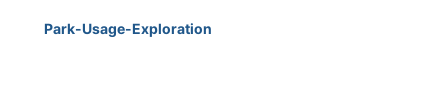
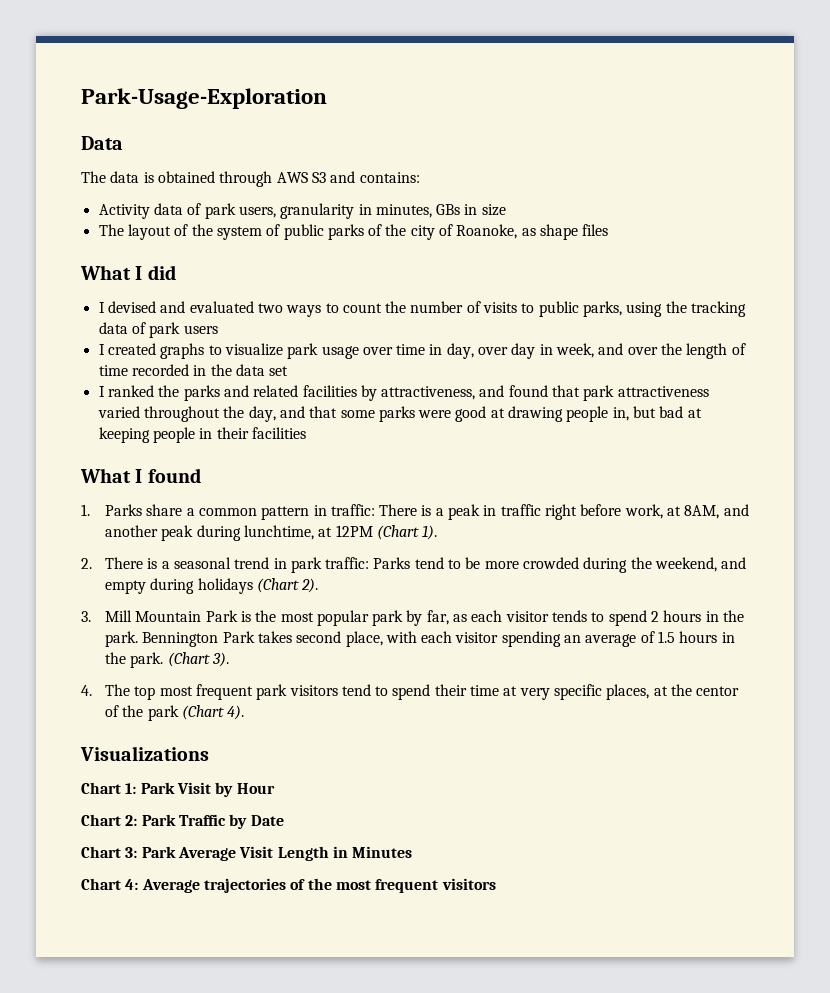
+ Data
+ The data is obtained through AWS S3 and contains:
+ Activity data of park users, granularity in minutes, GBs in size
+ The layout of the system of public parks of the city of Roanoke, as shape files
+ What I did
+ I devised and evaluated two ways to count the number of visits to public parks, using the tracking data of park users
+ I created graphs to visualize park usage over time in day, over day in week, and over the length of time recorded in the data set
+ I ranked the parks and related facilities by attractiveness, and found that park attractiveness varied throughout the day, and that some parks were good at drawing people in, but bad at keeping people in their facilities
+ What I found
+ 1. Parks share a common pattern in traffic: There is a peak in traffic right before work, at 8AM, and another peak during lunchtime, at 12PM (Chart 1).
+ 2. There is a seasonal trend in park traffic: Parks tend to be more crowded during the weekend, and empty during holidays (Chart 2).
+ 3. Mill Mountain Park is the most popular park by far, as each visitor tends to spend 2 hours in the park. Bennington Park takes second place, with each visitor spending an average of 1.5 hours in the park. (Chart 3).
+ 4. The top most frequent park visitors tend to spend their time at very specific places, at the centor of the park (Chart 4).
+ Visualizations
+ Chart 1: Park Visit by Hour
+ Chart 2: Park Traffic by Date
+ Chart 3: Park Average Visit Length in Minutes
+ Chart 4: Average trajectories of the most frequent visitors

